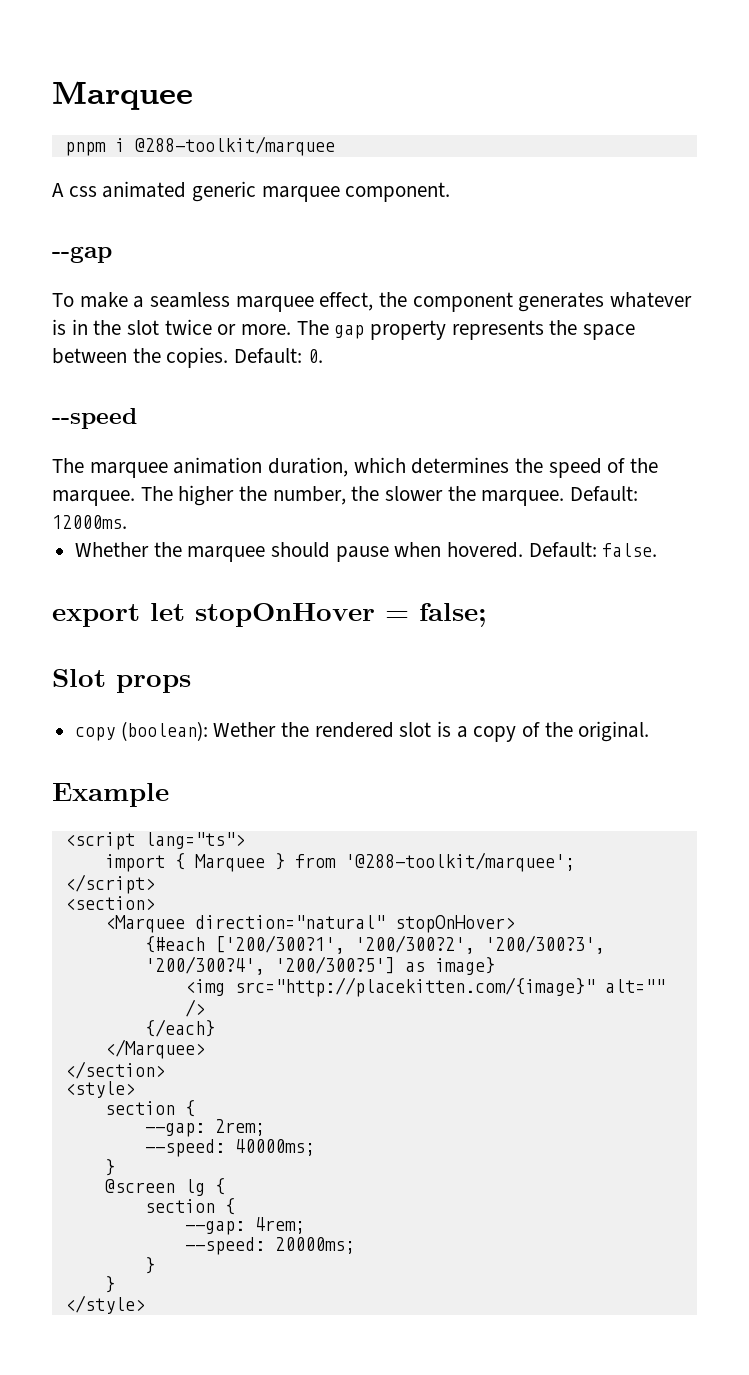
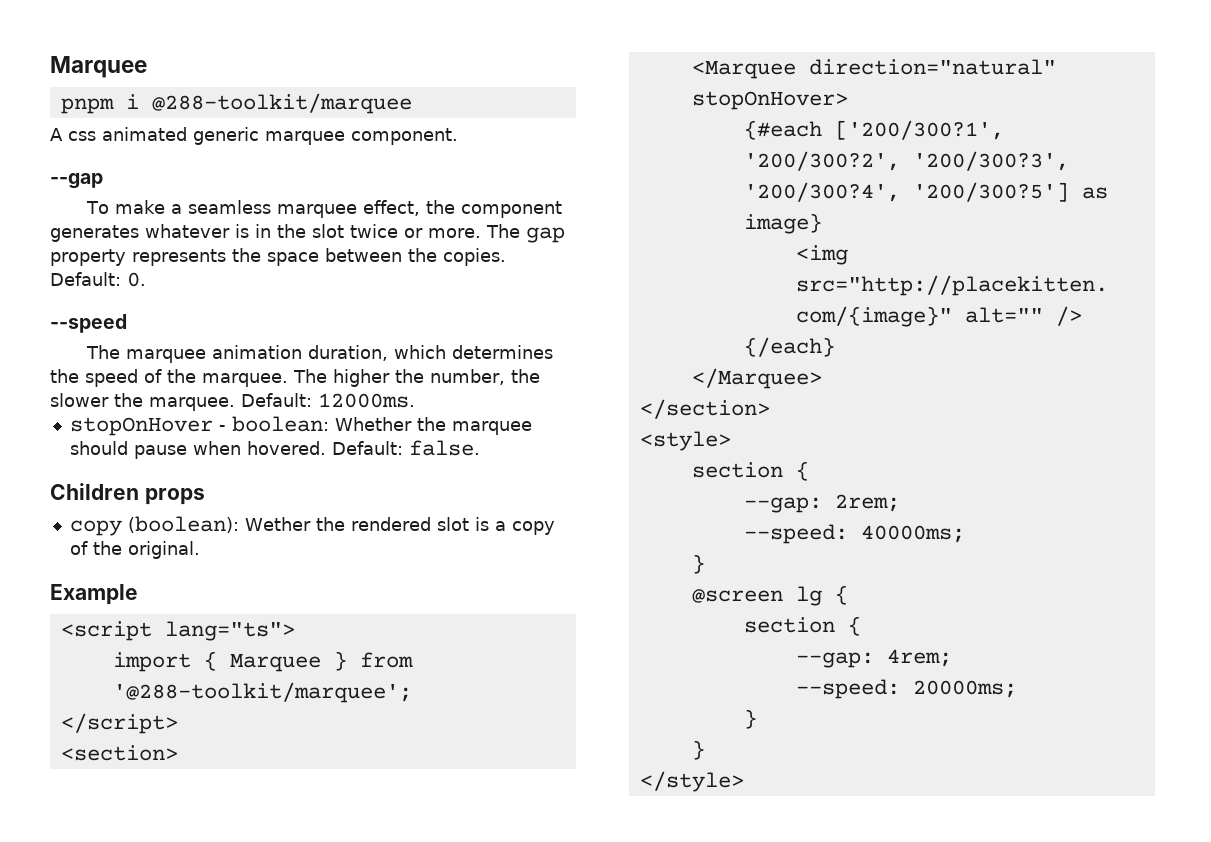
- Whether the marquee should pause when hovered.
+ stopOnHover - boolean: Whether the marquee should pause when hovered.
- export let stopOnHover = false;
- Slot props
+ Children props

